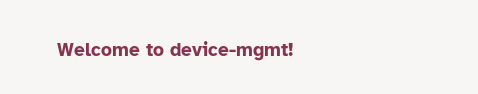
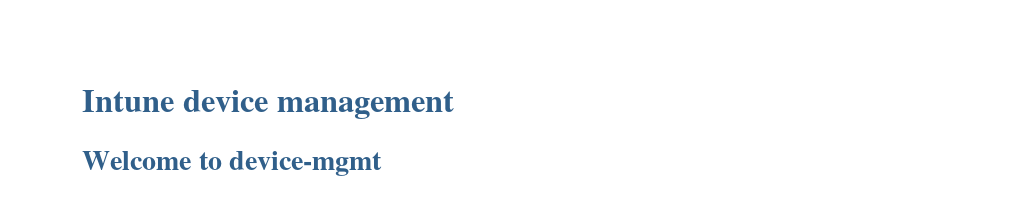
+ Intune device management
- Welcome to device-mgmt!
+ Welcome to device-mgmt

